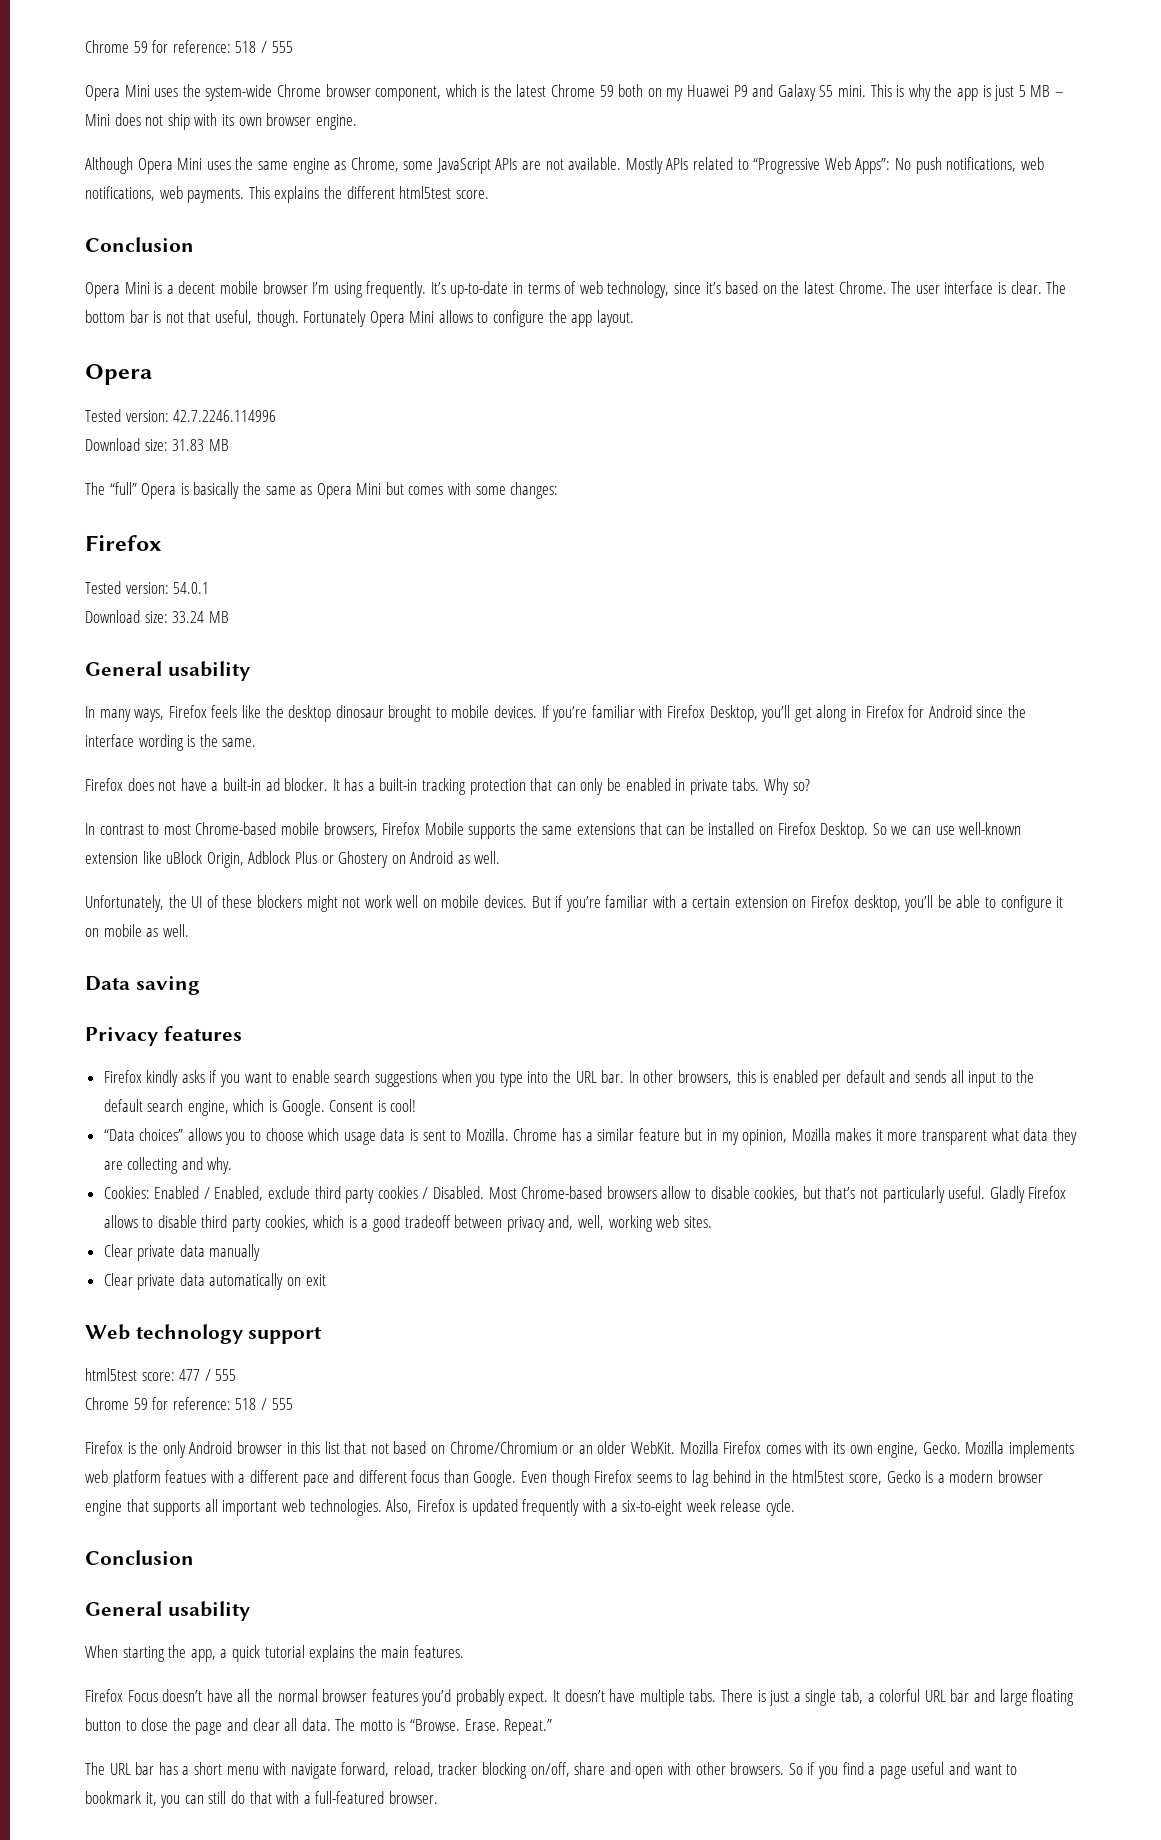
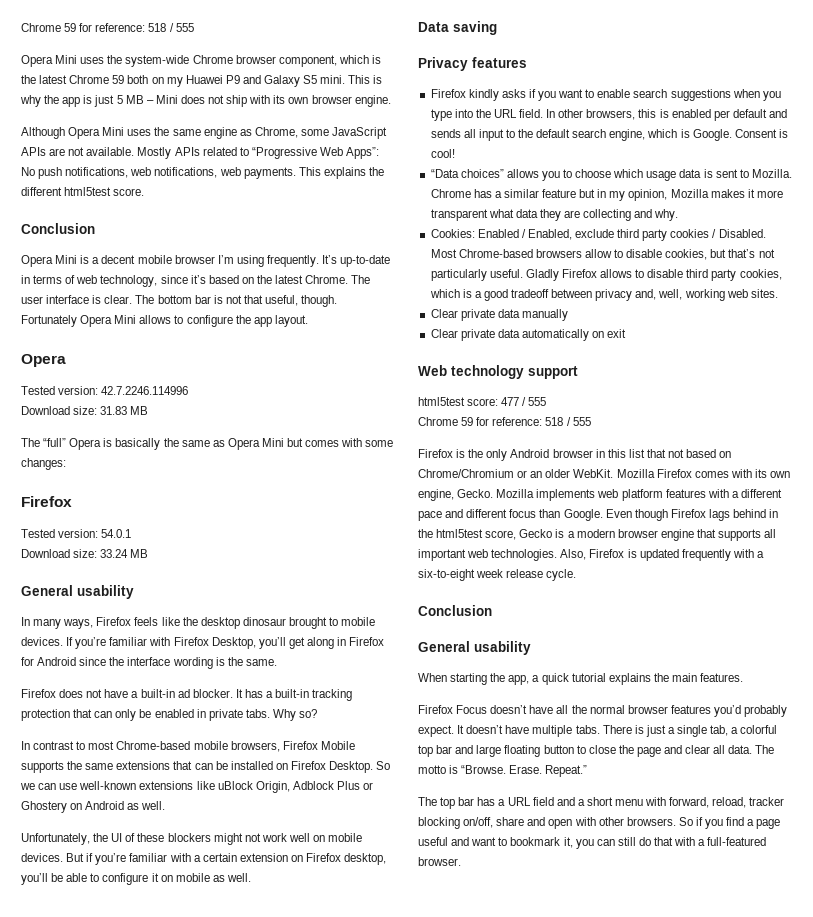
- So we can use well-known extension like uBlock Origin, Adblock Plus or Ghostery on Android as well.
+ So we can use well-known extensions like uBlock Origin, Adblock Plus or Ghostery on Android as well.
- Firefox kindly asks if you want to enable search suggestions when you type into the URL bar.
+ Firefox kindly asks if you want to enable search suggestions when you type into the URL field.
- Mozilla implements web platform featues with a different pace and different focus than Google.
+ Mozilla implements web platform features with a different pace and different focus than Google.
- Even though Firefox seems to lag behind in the html5test score, Gecko is a modern browser engine that supports all important web technologies.
+ Even though Firefox lags behind in the html5test score, Gecko is a modern browser engine that supports all important web technologies.
- There is just a single tab, a colorful URL bar and large floating button to close the page and clear all data.
+ There is just a single tab, a colorful top bar and large floating button to close the page and clear all data.
- The URL bar has a short menu with navigate forward, reload, tracker blocking on/off, share and open with other browsers.
+ The top bar has a URL field and a short menu with forward, reload, tracker blocking on/off, share and open with other browsers.

